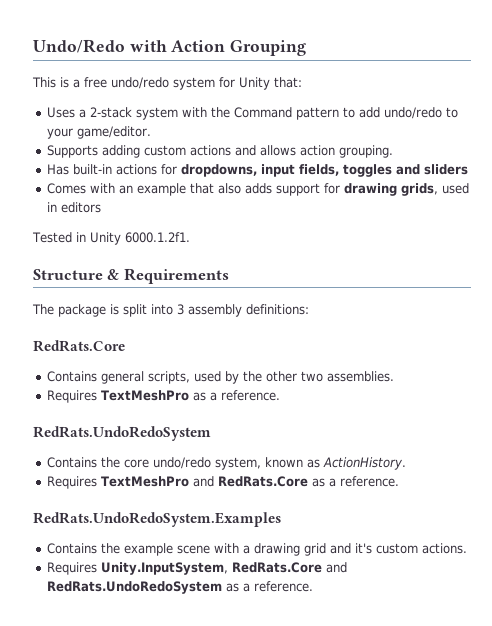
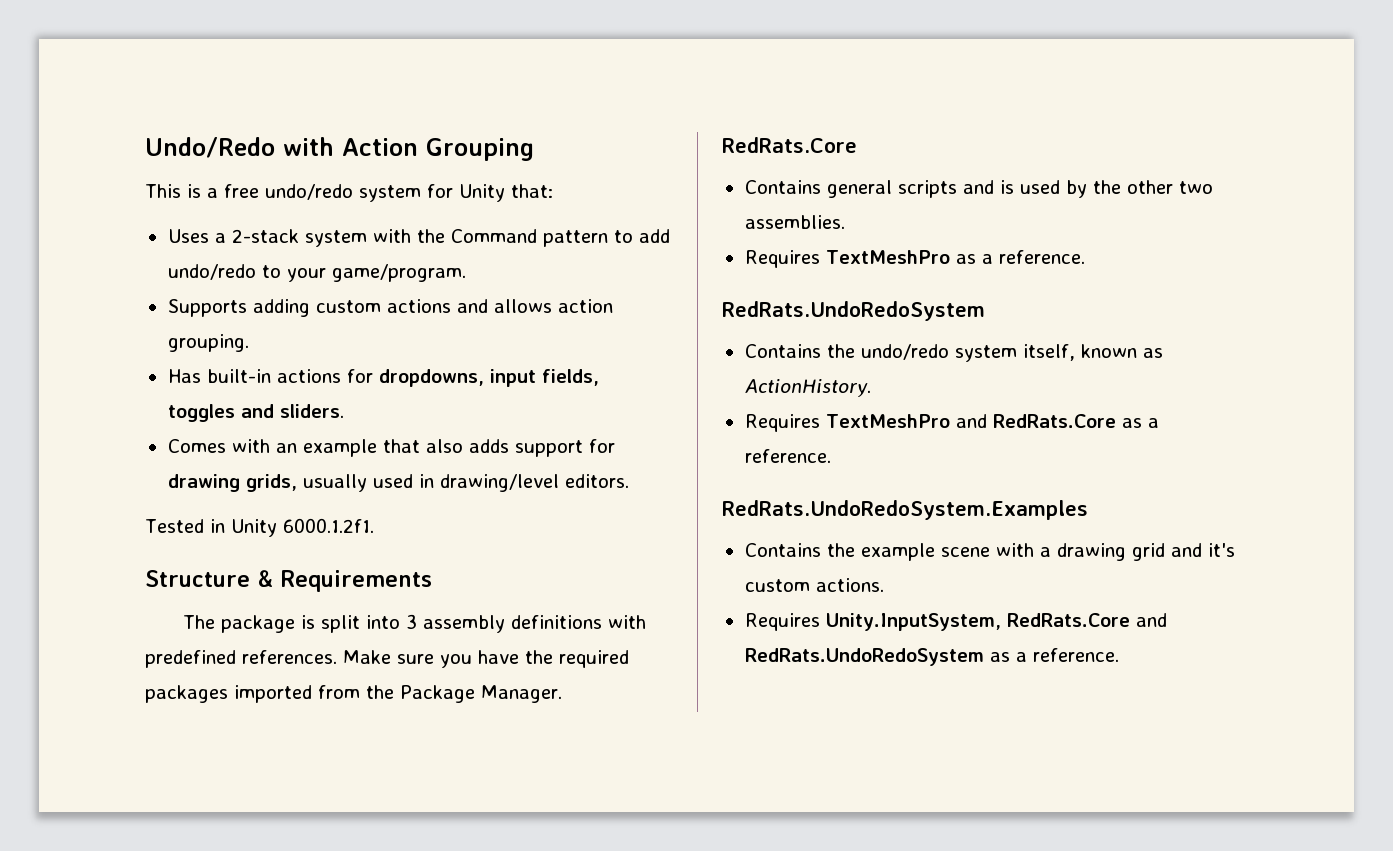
- Uses a 2-stack system with the Command pattern to add undo/redo to your game/editor.
+ Uses a 2-stack system with the Command pattern to add undo/redo to your game/program.
- Has built-in actions for dropdowns, input fields, toggles and sliders
+ Has built-in actions for dropdowns, input fields, toggles and sliders.
- Comes with an example that also adds support for drawing grids, used in editors
+ Comes with an example that also adds support for drawing grids, usually used in drawing/level editors.
- The package is split into 3 assembly definitions:
+ The package is split into 3 assembly definitions with predefined references. Make sure you have the required packages imported from the Package Manager.
- Contains general scripts, used by the other two assemblies.
+ Contains general scripts and is used by the other two assemblies.
- Contains the core undo/redo system, known as ActionHistory.
+ Contains the undo/redo system itself, known as ActionHistory.

